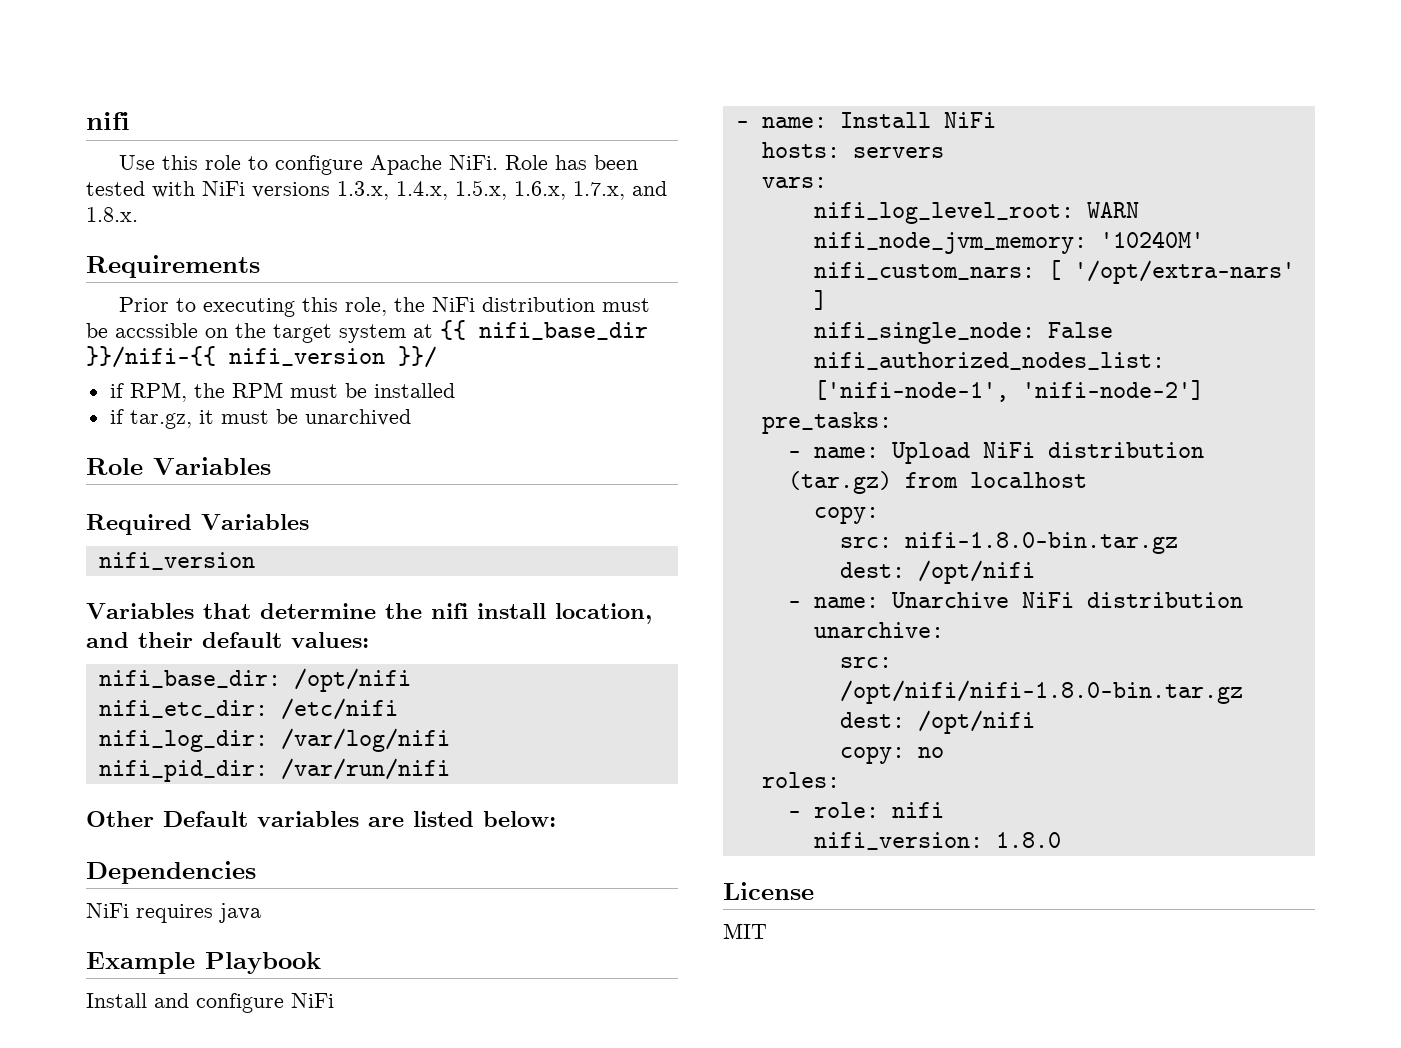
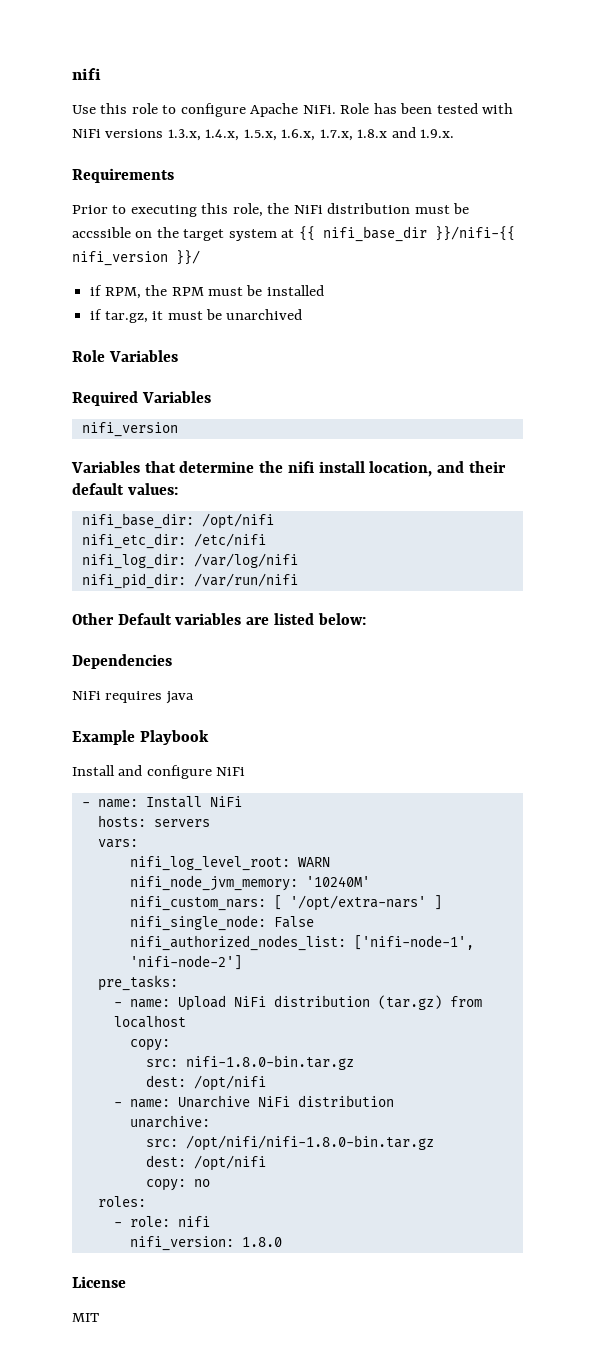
- Role has been tested with NiFi versions 1.3.x, 1.4.x, 1.5.x, 1.6.x, 1.7.x, and 1.8.x.
+ Role has been tested with NiFi versions 1.3.x, 1.4.x, 1.5.x, 1.6.x, 1.7.x, 1.8.x and 1.9.x.

